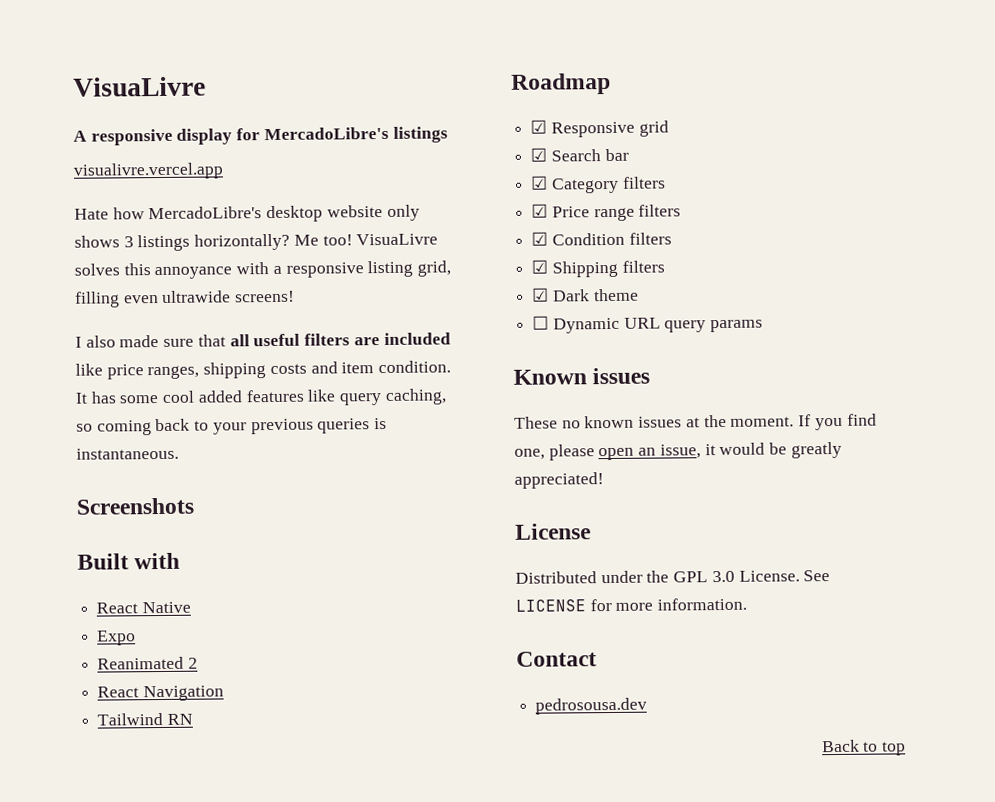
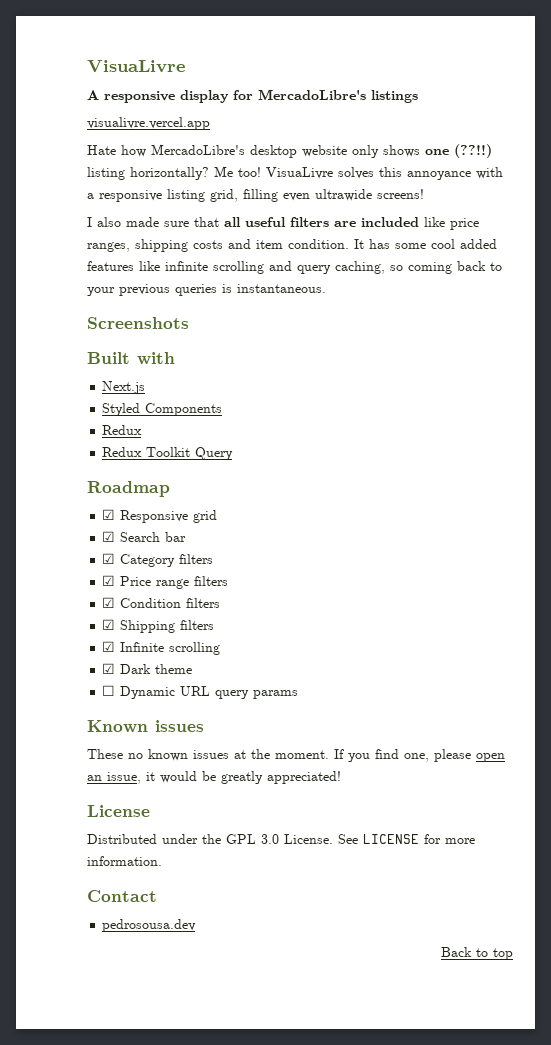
- Hate how MercadoLibre's desktop website only shows 3 listings horizontally?
+ Hate how MercadoLibre's desktop website only shows one (??!!) listing horizontally?
- It has some cool added features like query caching, so coming back to your previous queries is instantaneous.
+ It has some cool added features like infinite scrolling and query caching, so coming back to your previous queries is instantaneous.
- React Native
- Expo
- Reanimated 2
- React Navigation
- Tailwind RN
+ Next.js
+ Styled Components
+ Redux
+ Redux Toolkit Query
+ ☑ Infinite scrolling

